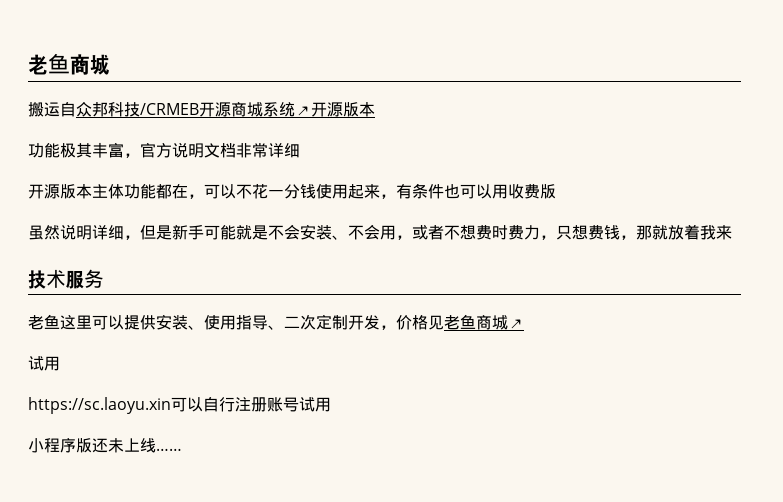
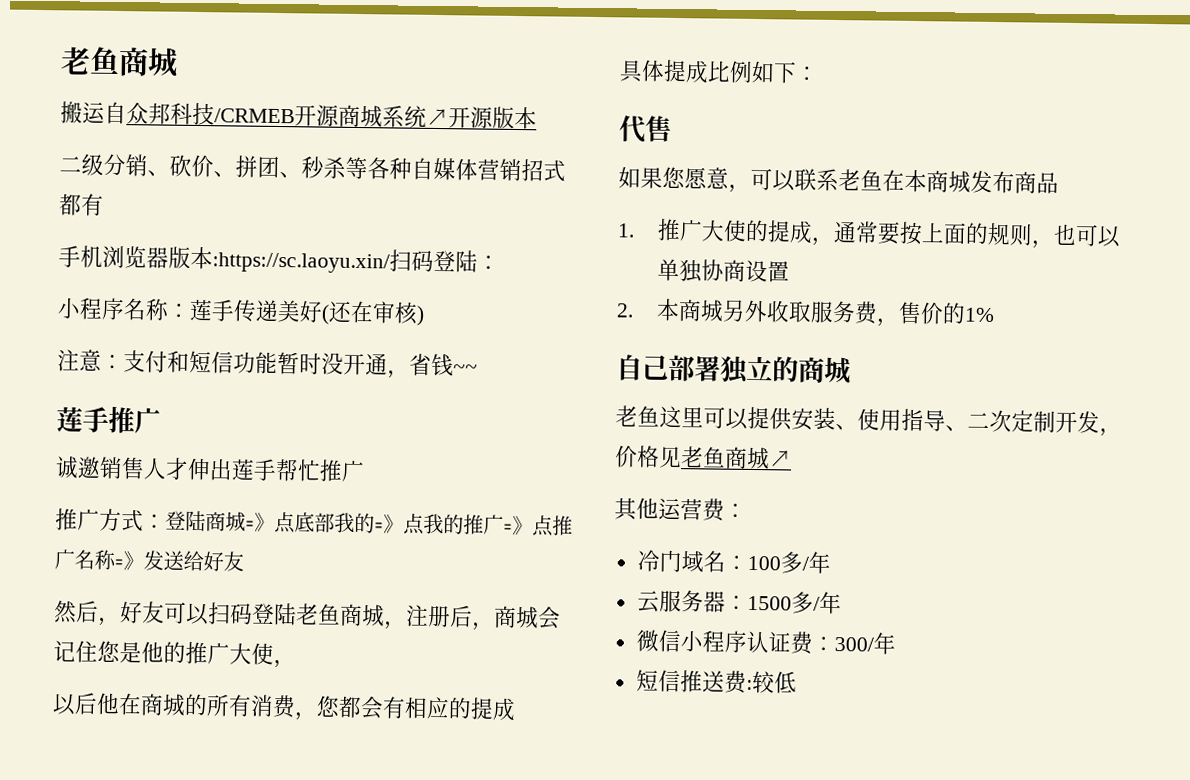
- 功能极其丰富，官方说明文档非常详细
- 开源版本主体功能都在，可以不花一分钱使用起来，有条件也可以用收费版
- 虽然说明详细，但是新手可能就是不会安装、不会用，或者不想费时费力，只想费钱，那就放着我来
- 技术服务
+ 二级分销、砍价、拼团、秒杀等各种自媒体营销招式都有
+ 手机浏览器版本:https://sc.laoyu.xin/扫码登陆：
+ 小程序名称：莲手传递美好(还在审核)
+ 注意：支付和短信功能暂时没开通，省钱~~
+ 莲手推广
+ 诚邀销售人才伸出莲手帮忙推广
+ 推广方式：登陆商城=》点底部我的=》点我的推广=》点推广名称=》发送给好友
+ 然后，好友可以扫码登陆老鱼商城，注册后，商城会记住您是他的推广大使，
+ 以后他在商城的所有消费，您都会有相应的提成
+ 具体提成比例如下：
+ 代售
+ 如果您愿意，可以联系老鱼在本商城发布商品
+ 1.推广大使的提成，通常要按上面的规则，也可以单独协商设置
+ 2.本商城另外收取服务费，售价的1%
+ 自己部署独立的商城
  老鱼这里可以提供安装、使用指导、二次定制开发，价格见老鱼商城↗
- 试用
- https://sc.laoyu.xin可以自行注册账号试用
- 小程序版还未上线……
+ 其他运营费：
+ 冷门域名：100多/年
+ 云服务器：1500多/年
+ 微信小程序认证费：300/年
+ 短信推送费:较低

